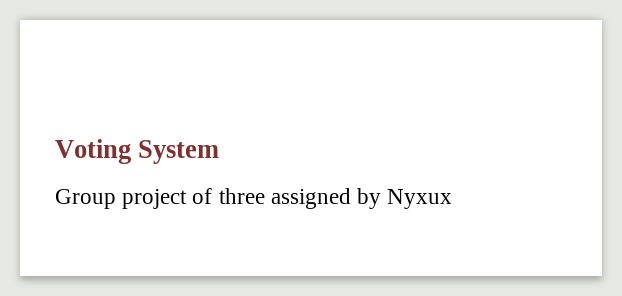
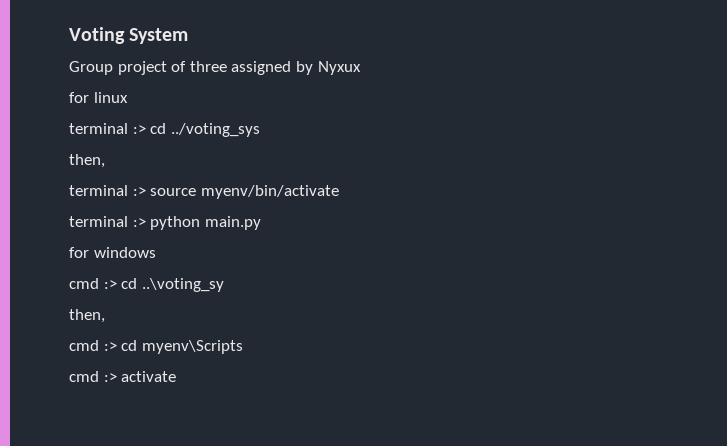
+ for linux
+ terminal :> cd ../voting_sys
+ then,
+ terminal :> source myenv/bin/activate
+ terminal :> python main.py
+ for windows
+ cmd :> cd ..\voting_sy
+ then,
+ cmd :> cd myenv\Scripts
+ cmd :> activate

